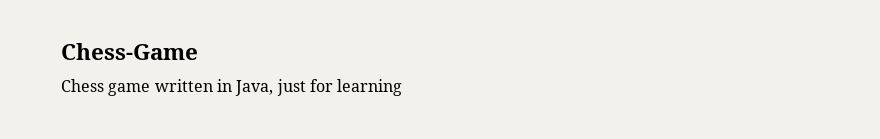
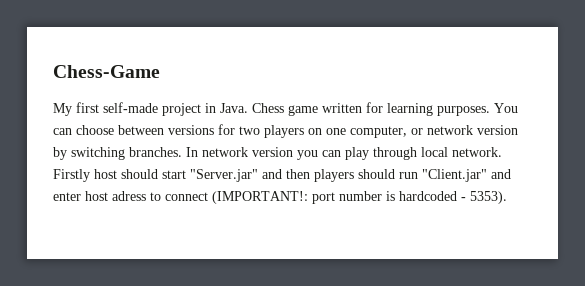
- Chess game written in Java, just for learning
+ My first self-made project in Java. Chess game written for learning purposes. You can choose between versions for two players on one computer, or network version by switching branches. In network version you can play through local network. Firstly host should start "Server.jar" and then players should run "Client.jar" and enter host adress to connect (IMPORTANT!: port number is hardcoded - 5353).

